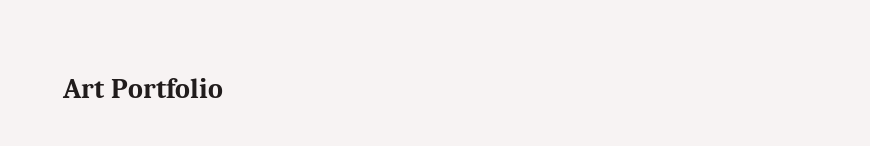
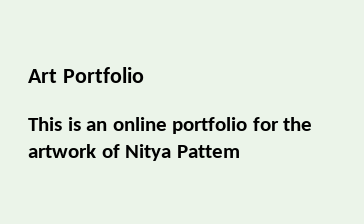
+ This is an online portfolio for the artwork of Nitya Pattem

